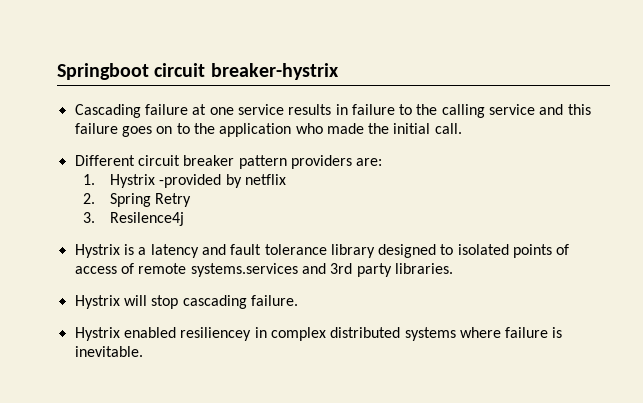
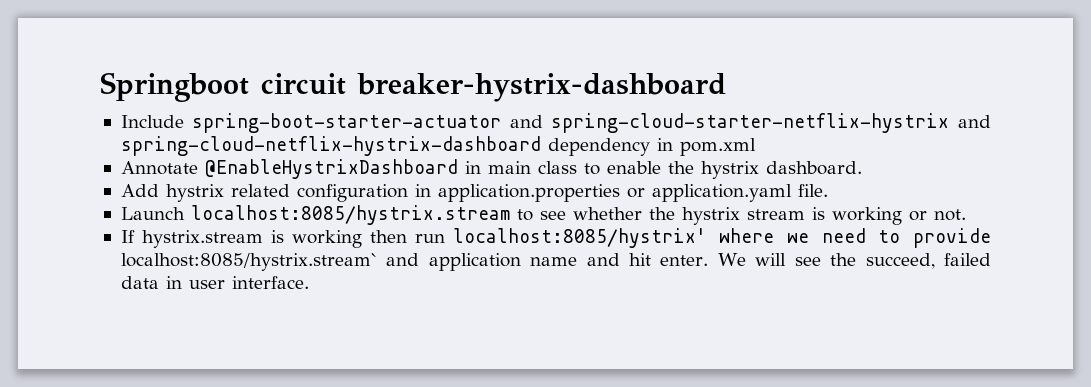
- Springboot circuit breaker-hystrix
- Cascading failure at one service results in failure to the calling service and this failure goes on to the application who made the initial call.
- Different circuit breaker pattern providers are:
- 1. Hystrix -provided by netflix
- 2. Spring Retry
- 3. Resilence4j
- Hystrix is a latency and fault tolerance library designed to isolated points of access of remote systems.services and 3rd party libraries.
- Hystrix will stop cascading failure.
- Hystrix enabled resiliencey in complex distributed systems where failure is inevitable.
+ Springboot circuit breaker-hystrix-dashboard
+ Include spring-boot-starter-actuator and spring-cloud-starter-netflix-hystrix and spring-cloud-netflix-hystrix-dashboard dependency in pom.xml
+ Annotate @EnableHystrixDashboard in main class to enable the hystrix dashboard.
+ Add hystrix related configuration in application.properties or application.yaml file.
+ Launch localhost:8085/hystrix.stream to see whether the hystrix stream is working or not.
+ If hystrix.stream is working then run localhost:8085/hystrix' where we need to provide localhost:8085/hystrix.stream` and application name and hit enter. We will see the succeed, failed data in user interface.

